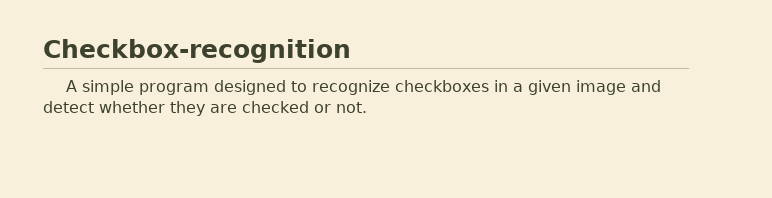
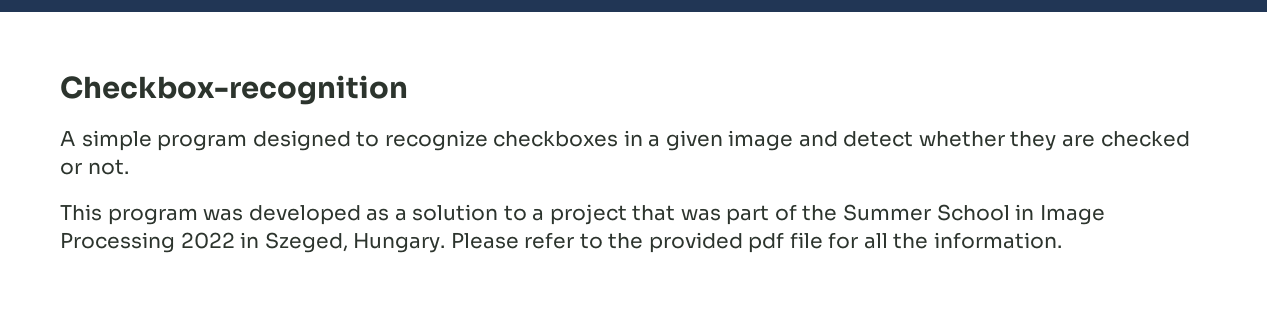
+ This program was developed as a solution to a project that was part of the Summer School in Image Processing 2022 in Szeged, Hungary. Please refer to the provided pdf file for all the information.

